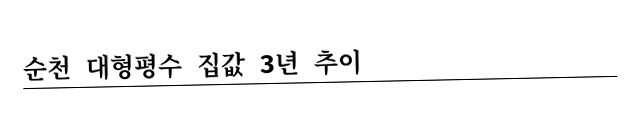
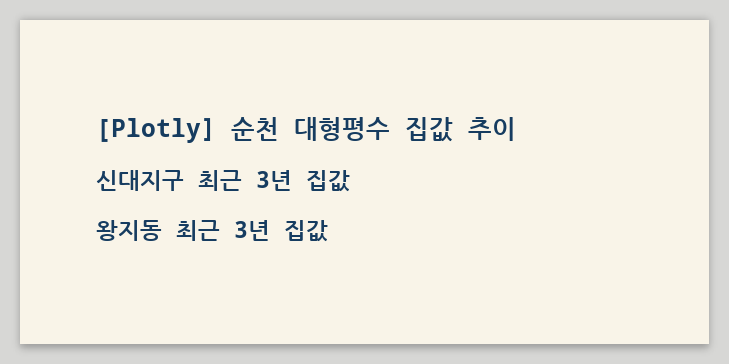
- 순천 대형평수 집값 3년 추이
+ [Plotly] 순천 대형평수 집값 추이
+ 신대지구 최근 3년 집값
+ 왕지동 최근 3년 집값

